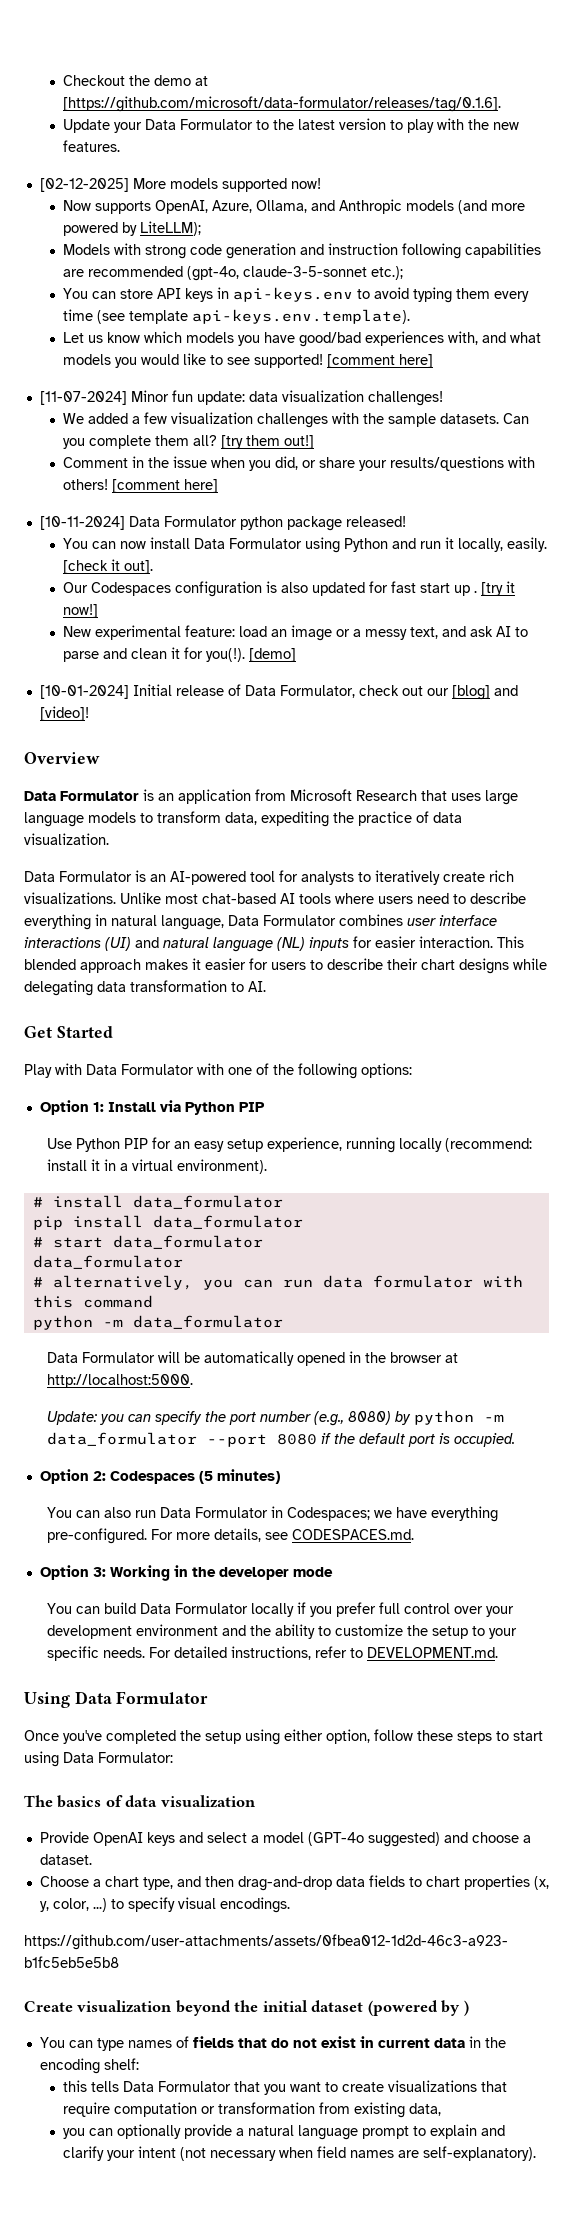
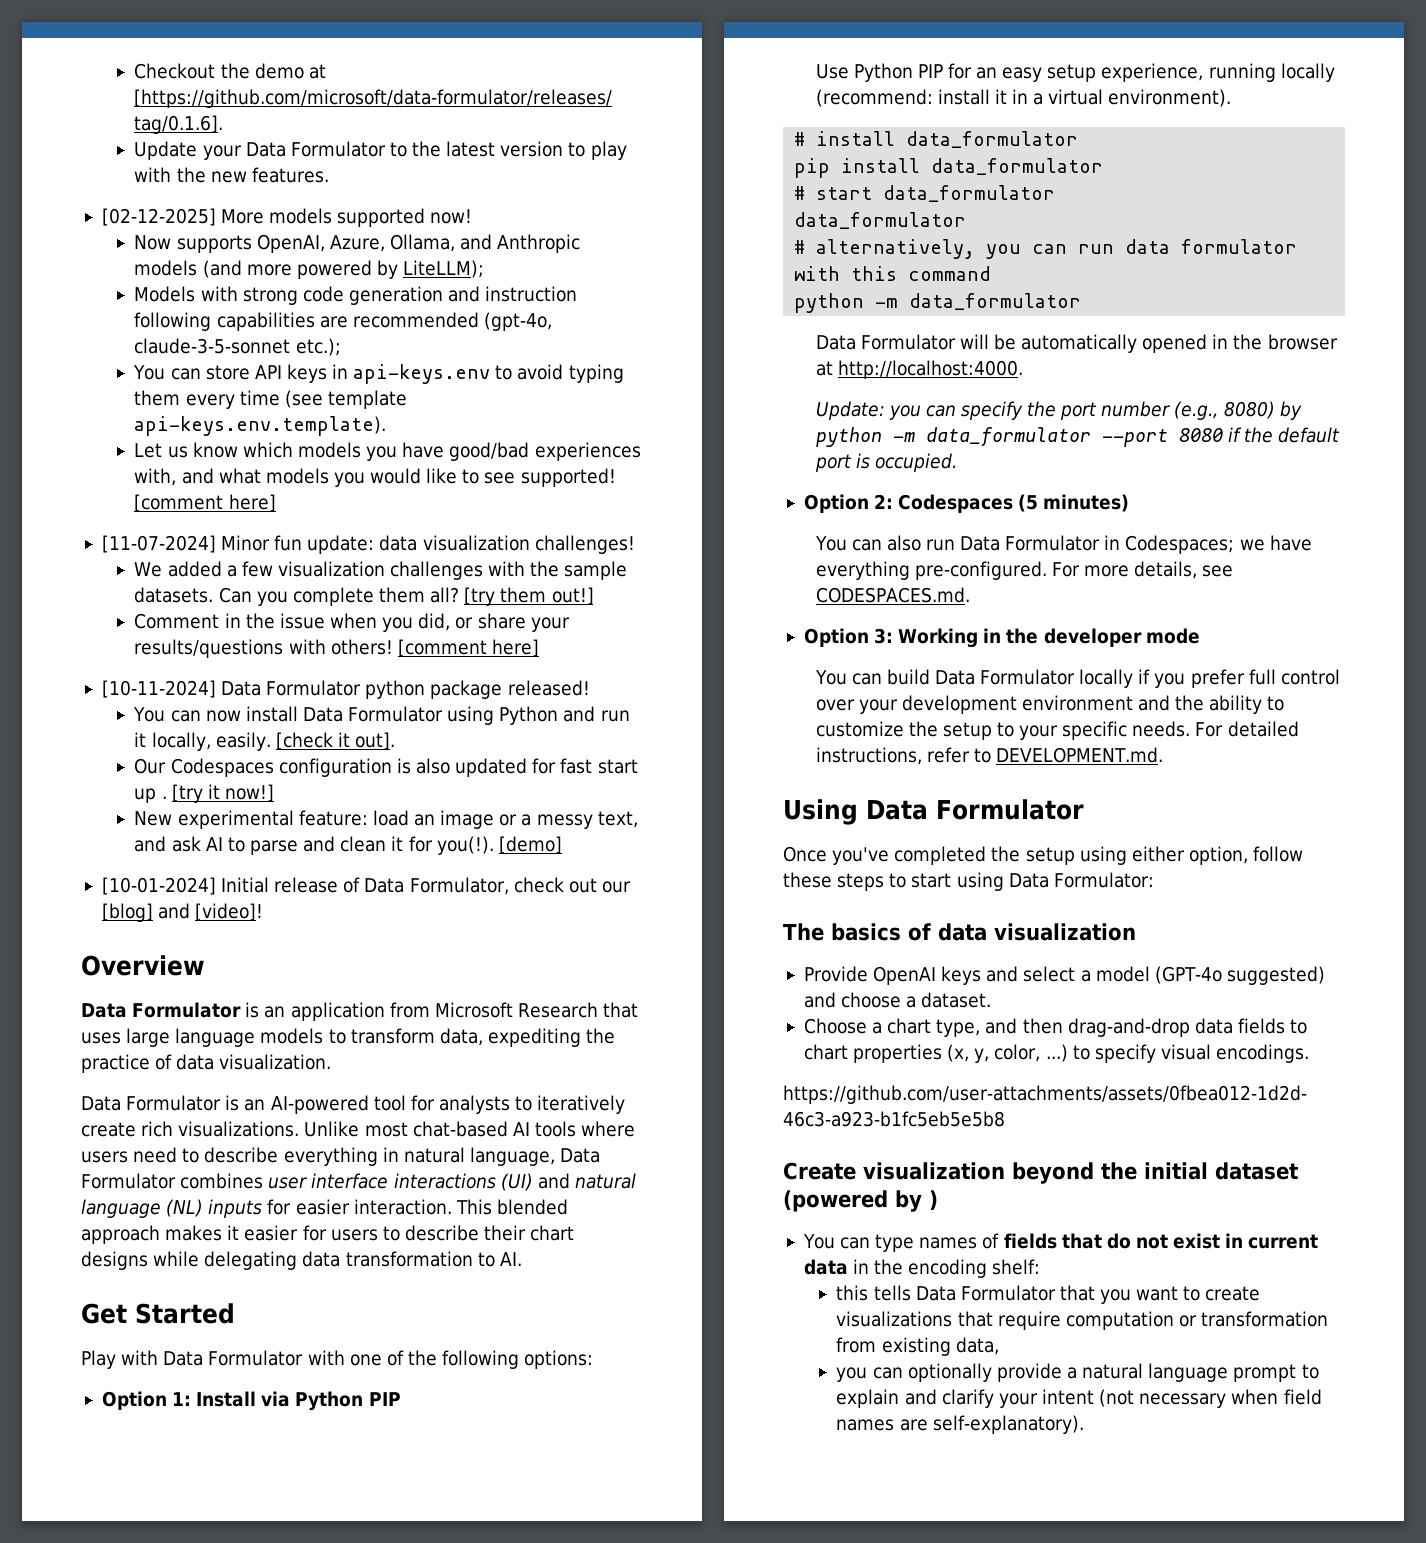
- Data Formulator will be automatically opened in the browser at http://localhost:5000.
+ Data Formulator will be automatically opened in the browser at http://localhost:4000.

